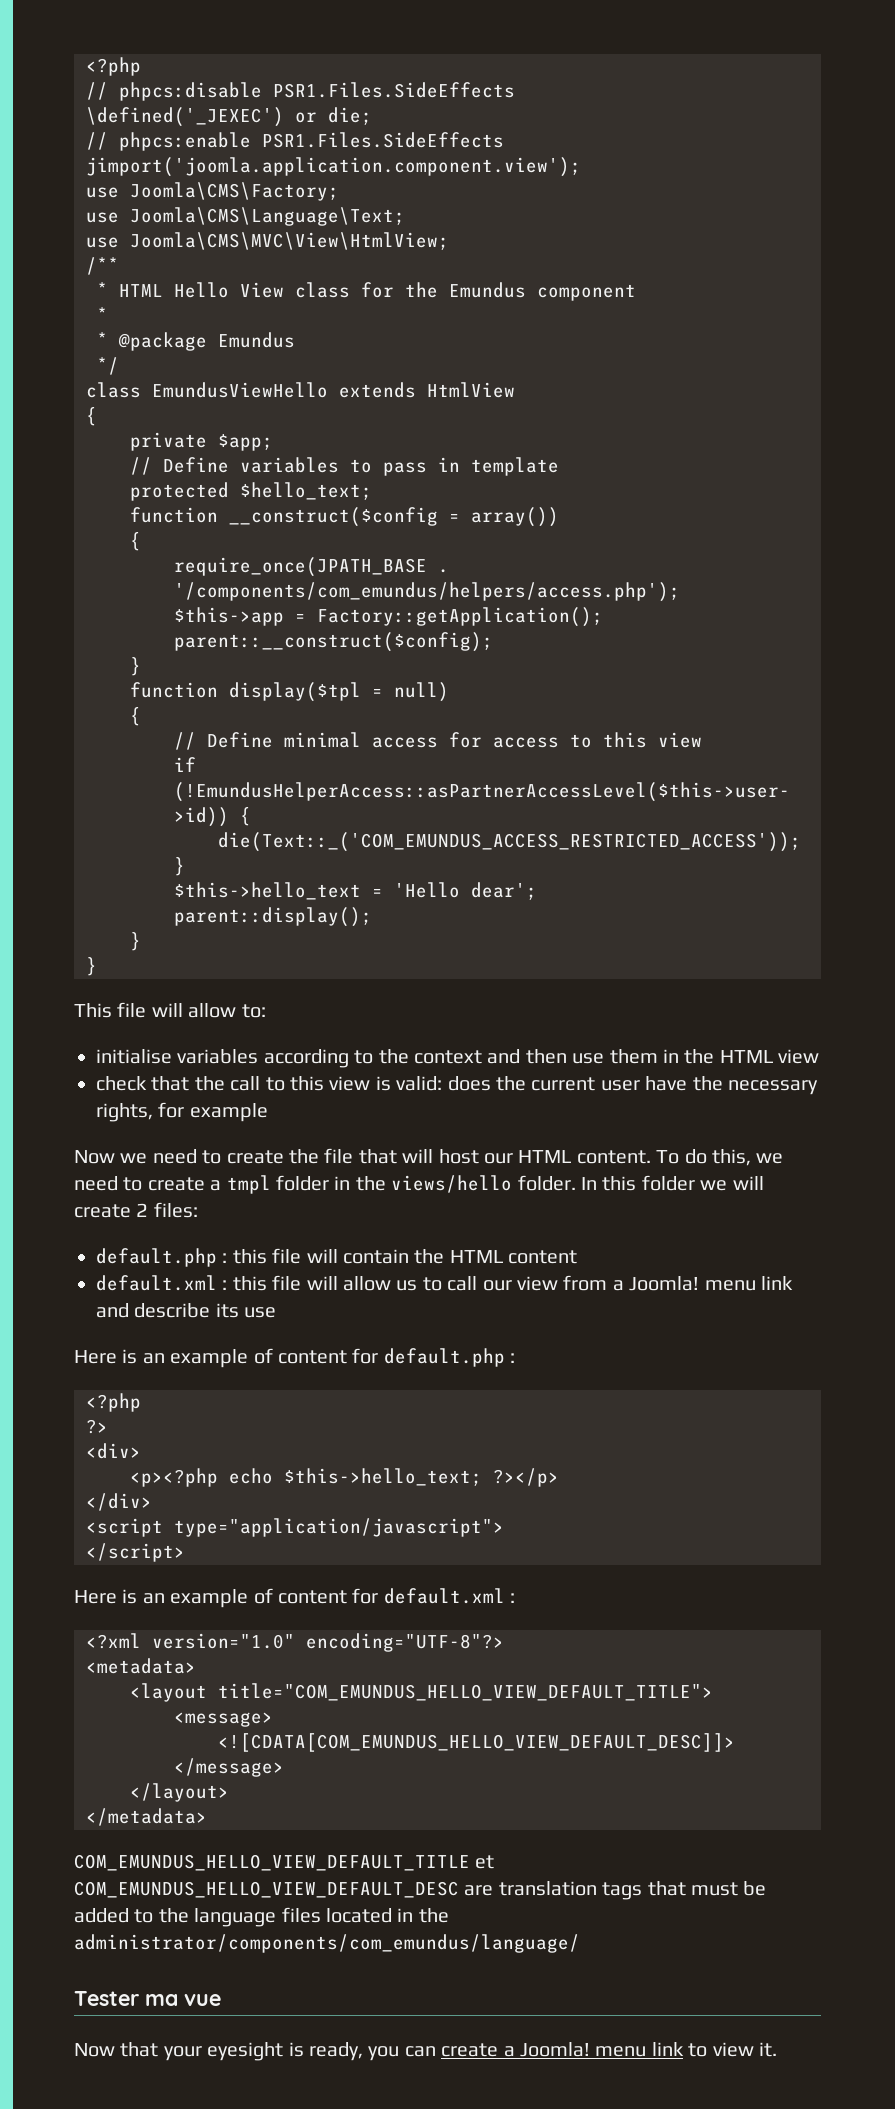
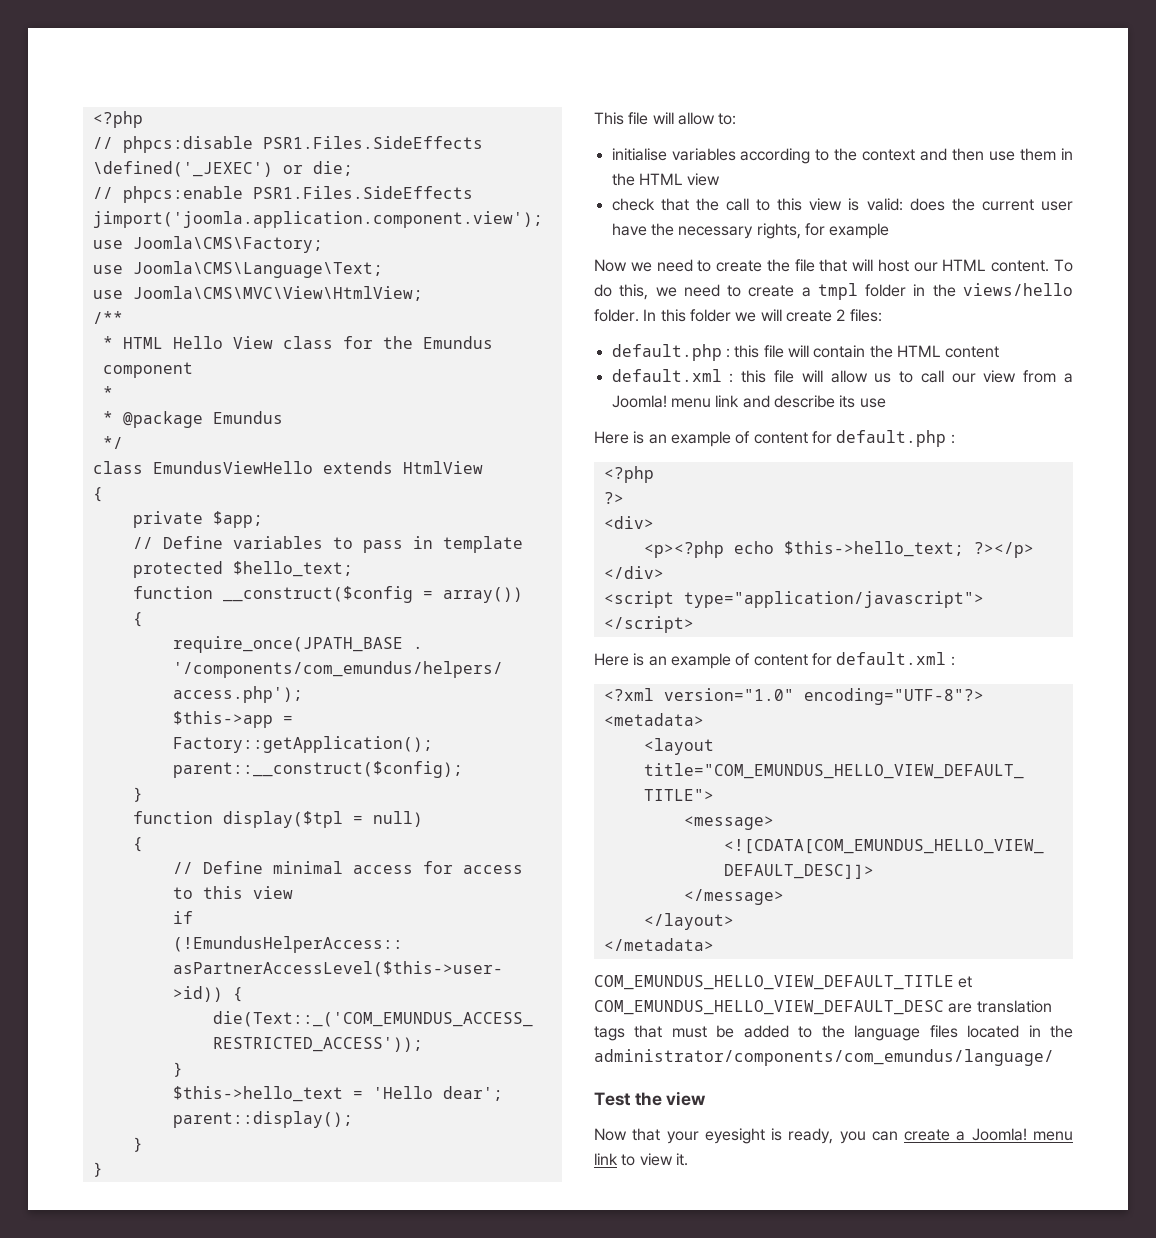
- Tester ma vue
+ Test the view

